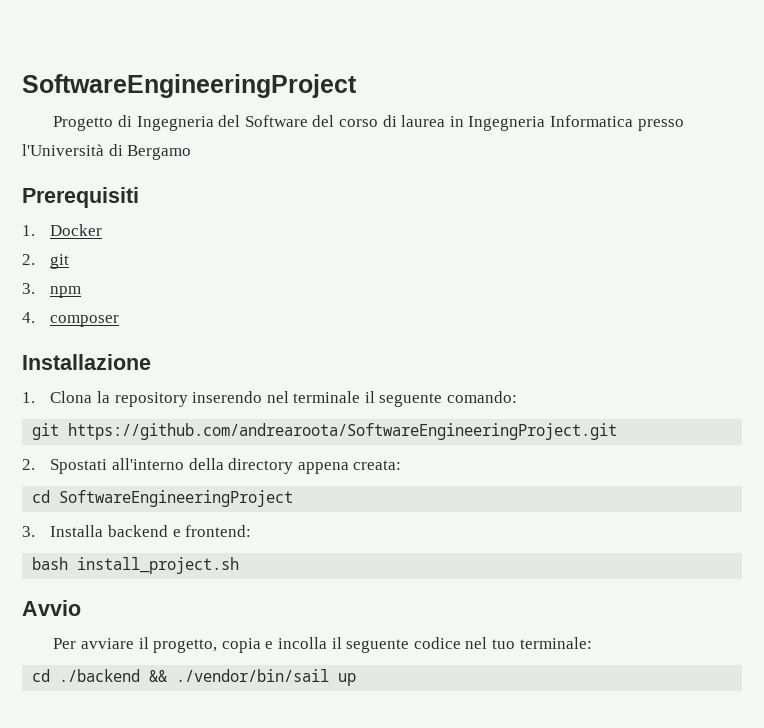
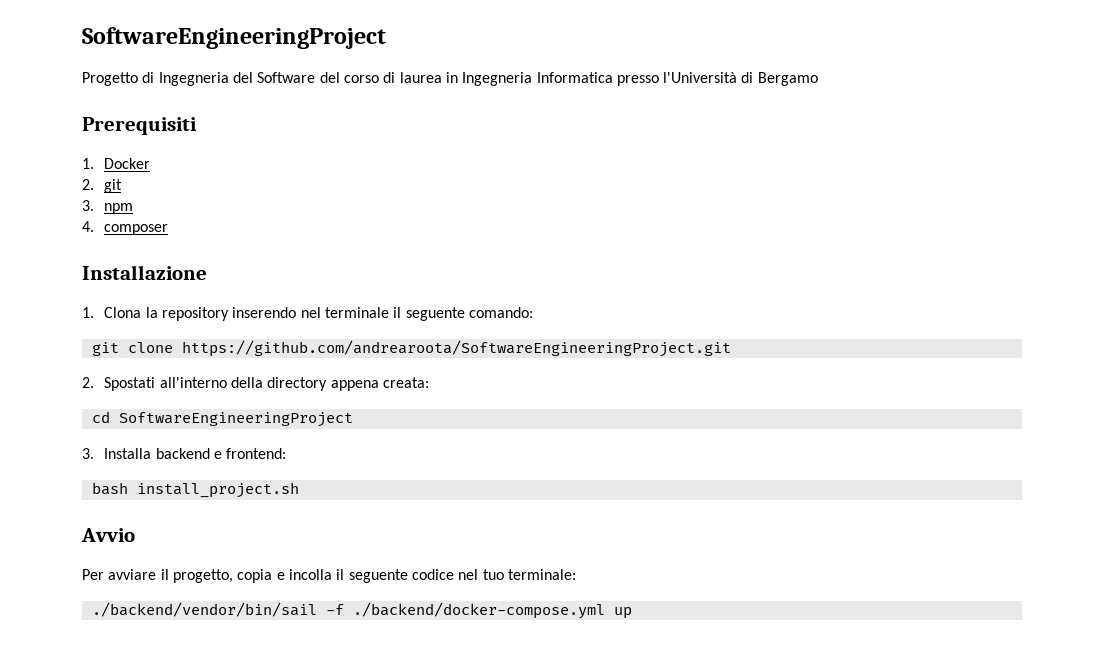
- git https://github.com/andrearoota/SoftwareEngineeringProject.git
+ git clone https://github.com/andrearoota/SoftwareEngineeringProject.git
- cd ./backend && ./vendor/bin/sail up
+ ./backend/vendor/bin/sail -f ./backend/docker-compose.yml up

